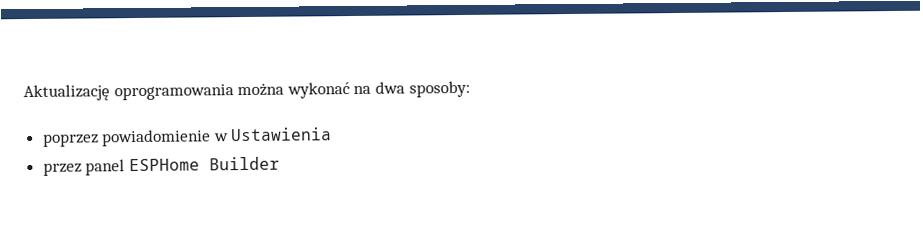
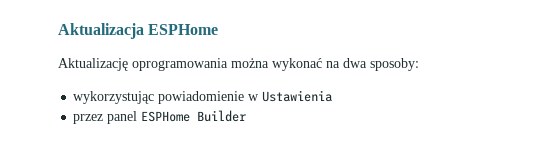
+ Aktualizacja ESPHome
- poprzez powiadomienie w Ustawienia
+ wykorzystując powiadomienie w Ustawienia

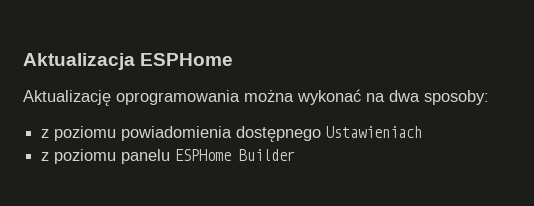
- wykorzystując powiadomienie w Ustawienia
- przez panel ESPHome Builder
+ z poziomu powiadomienia dostępnego Ustawieniach
+ z poziomu panelu ESPHome Builder

